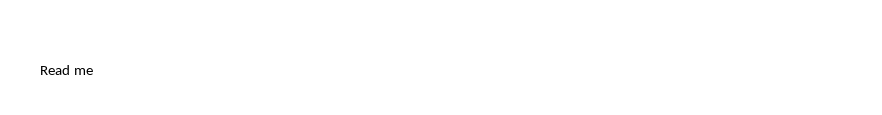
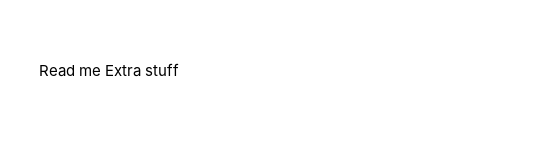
- Read me
+ Read me Extra stuff

